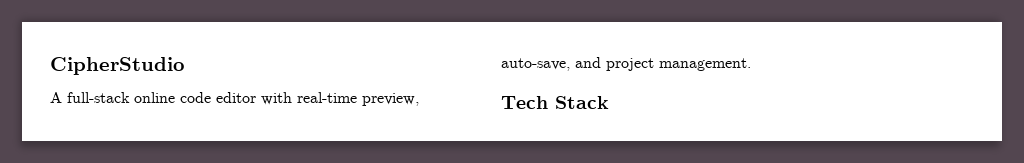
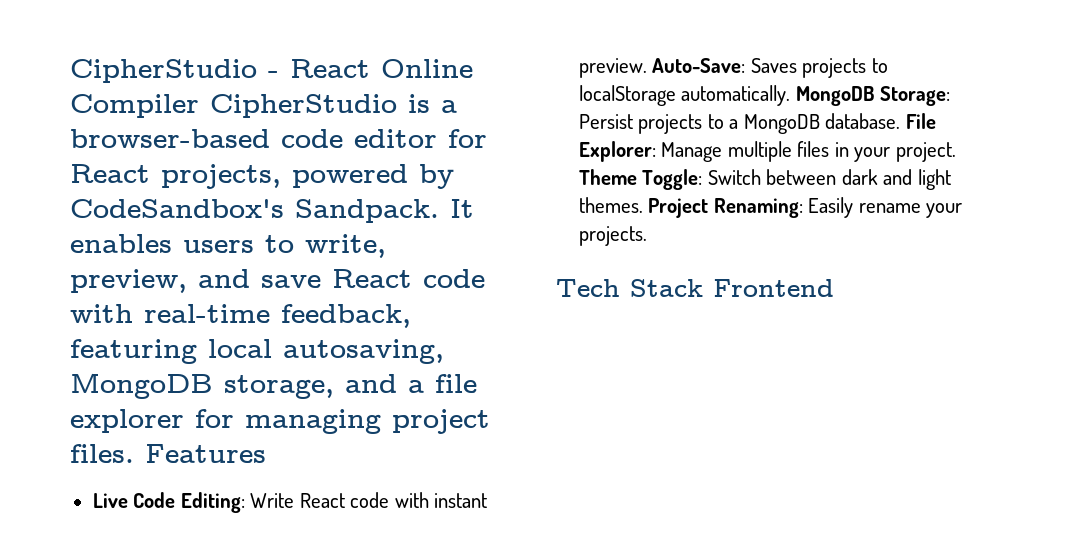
- CipherStudio
- A full-stack online code editor with real-time preview, auto-save, and project management.
+ CipherStudio - React Online Compiler CipherStudio is a browser-based code editor for React projects, powered by CodeSandbox's Sandpack. It enables users to write, preview, and save React code with real-time feedback, featuring local autosaving, MongoDB storage, and a file explorer for managing project files. Features
+ Live Code Editing: Write React code with instant preview. Auto-Save: Saves projects to localStorage automatically. MongoDB Storage: Persist projects to a MongoDB database. File Explorer: Manage multiple files in your project. Theme Toggle: Switch between dark and light themes. Project Renaming: Easily rename your projects.
- Tech Stack
+ Tech Stack Frontend

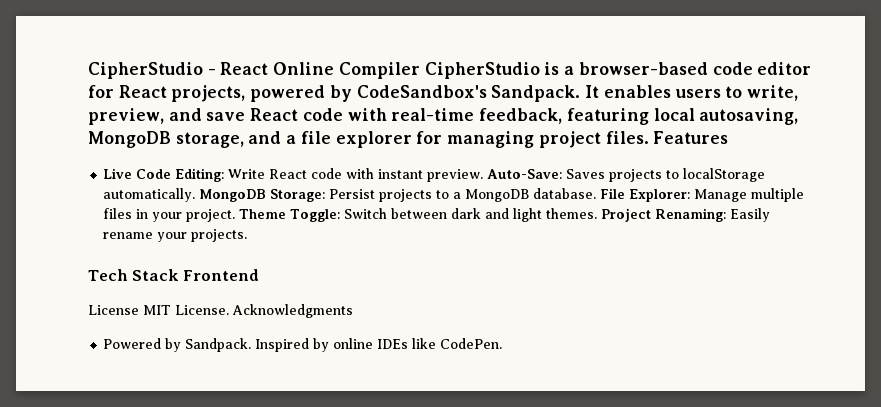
+ License MIT License. Acknowledgments
+ Powered by Sandpack. Inspired by online IDEs like CodePen.

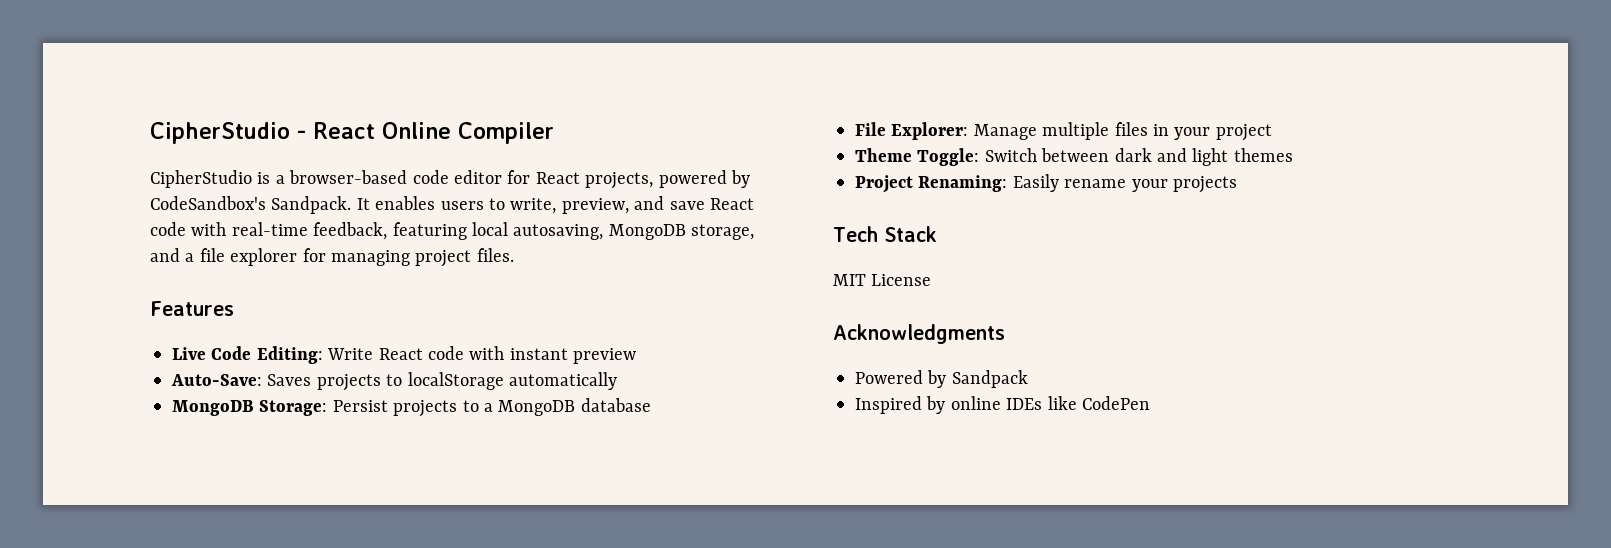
- CipherStudio - React Online Compiler CipherStudio is a browser-based code editor for React projects, powered by CodeSandbox's Sandpack.
+ CipherStudio - React Online Compiler
+ CipherStudio is a browser-based code editor for React projects, powered by CodeSandbox's Sandpack.
- It enables users to write, preview, and save React code with real-time feedback, featuring local autosaving, MongoDB storage, and a file explorer for managing project files. Features
+ It enables users to write, preview, and save React code with real-time feedback, featuring local autosaving, MongoDB storage, and a file explorer for managing project files.
+ Features
- Live Code Editing: Write React code with instant preview. Auto-Save: Saves projects to localStorage automatically. MongoDB Storage: Persist projects to a MongoDB database. File Explorer: Manage multiple files in your project. Theme Toggle: Switch between dark and light themes. Project Renaming: Easily rename your projects.
+ Live Code Editing: Write React code with instant preview
+ Auto-Save: Saves projects to localStorage automatically
+ MongoDB Storage: Persist projects to a MongoDB database
+ File Explorer: Manage multiple files in your project
+ Theme Toggle: Switch between dark and light themes
+ Project Renaming: Easily rename your projects
- Tech Stack Frontend
- License MIT License. Acknowledgments
+ Tech Stack
+ MIT License
+ Acknowledgments
- Powered by Sandpack. Inspired by online IDEs like CodePen.
+ Powered by Sandpack
+ Inspired by online IDEs like CodePen

